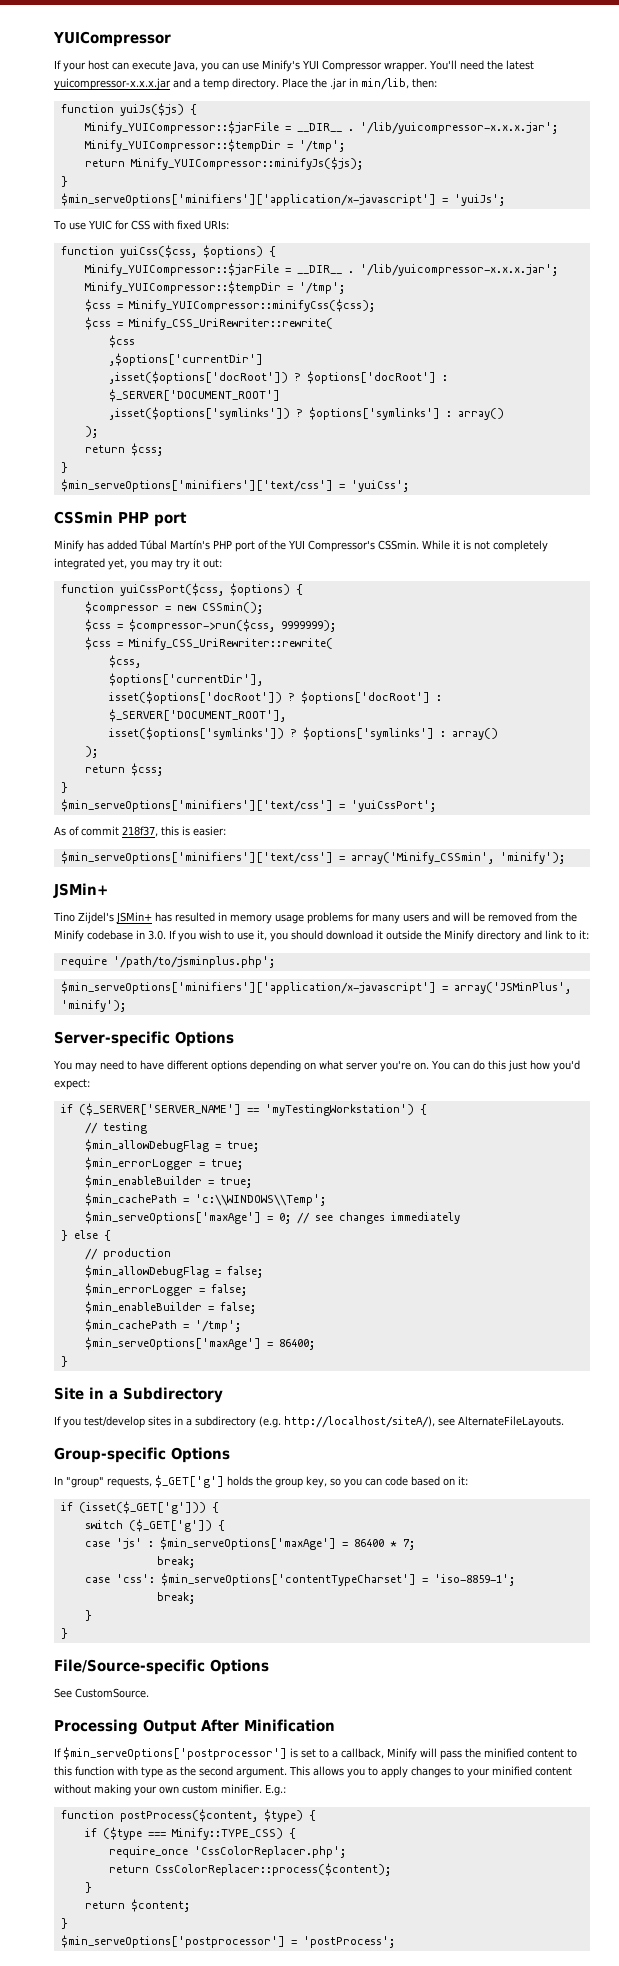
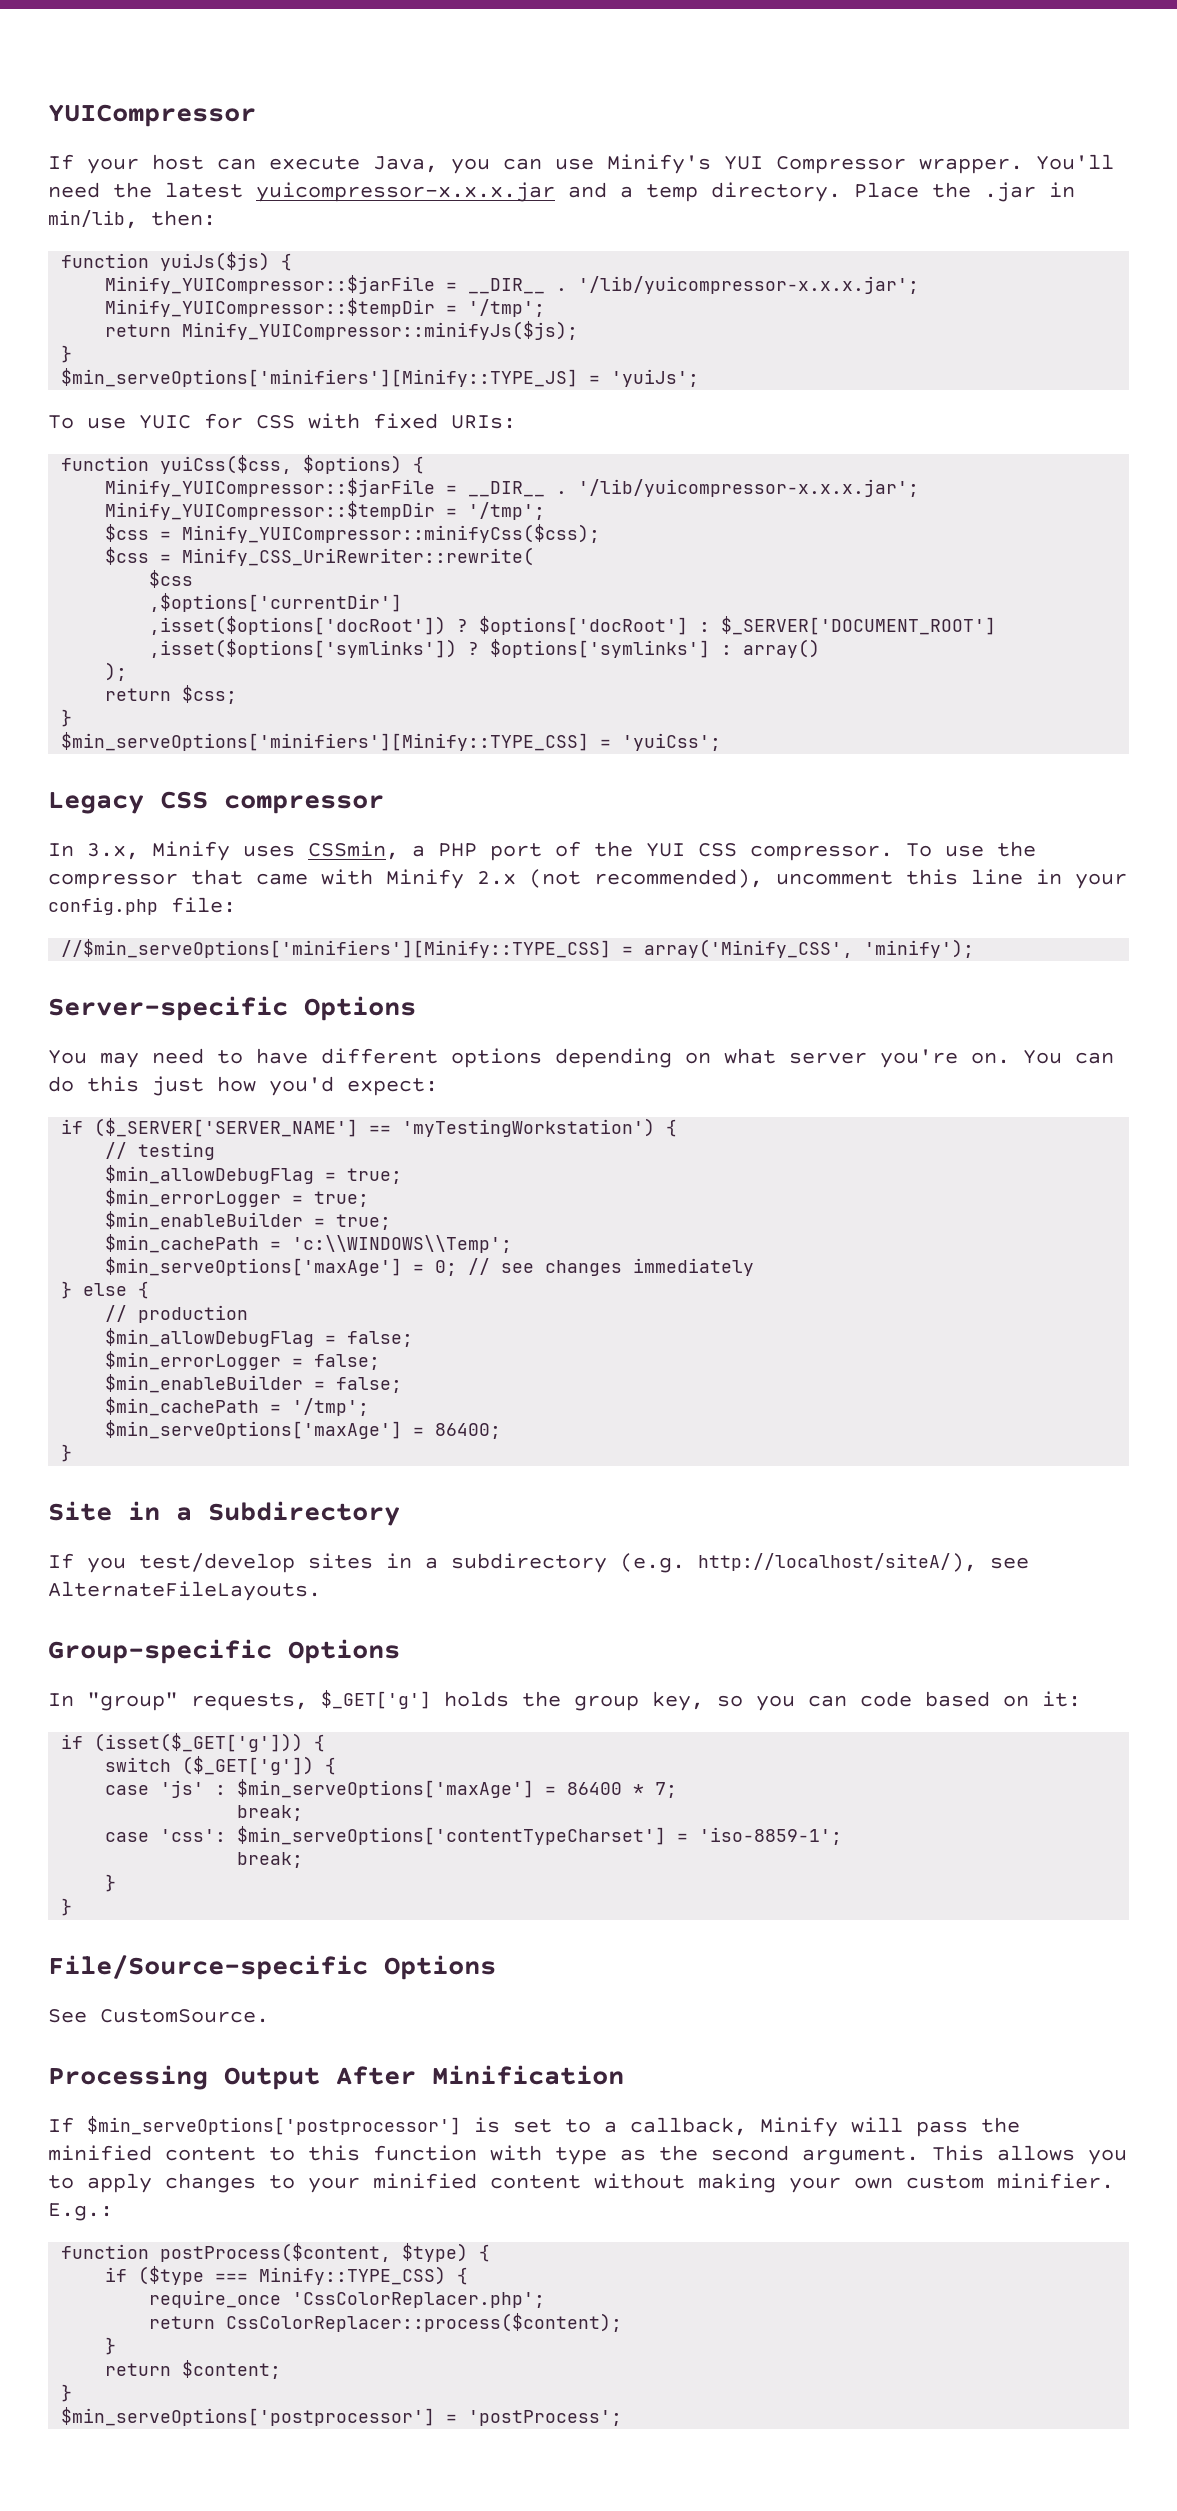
- $min_serveOptions['minifiers']['application/x-javascript'] = 'yuiJs';
+ $min_serveOptions['minifiers'][Minify::TYPE_JS] = 'yuiJs';
- $min_serveOptions['minifiers']['text/css'] = 'yuiCss';
+ $min_serveOptions['minifiers'][Minify::TYPE_CSS] = 'yuiCss';
- CSSmin PHP port
- Minify has added Túbal Martín's PHP port of the YUI Compressor's CSSmin. While it is not completely integrated yet, you may try it out:
- function yuiCssPort($css, $options) {
- $compressor = new CSSmin();
- $css = $compressor->run($css, 9999999);
- $css = Minify_CSS_UriRewriter::rewrite(
- $css,
- $options['currentDir'],
- isset($options['docRoot']) ? $options['docRoot'] : $_SERVER['DOCUMENT_ROOT'],
- isset($options['symlinks']) ? $options['symlinks'] : array()
- );
- return $css;
- }
- $min_serveOptions['minifiers']['text/css'] = 'yuiCssPort';
- As of commit 218f37, this is easier:
- $min_serveOptions['minifiers']['text/css'] = array('Minify_CSSmin', 'minify');
- JSMin+
- Tino Zijdel's JSMin+ has resulted in memory usage problems for many users and will be removed from the Minify codebase in 3.0. If you wish to use it, you should download it outside the Minify directory and link to it:
- require '/path/to/jsminplus.php';
- $min_serveOptions['minifiers']['application/x-javascript'] = array('JSMinPlus', 'minify');
+ Legacy CSS compressor
+ In 3.x, Minify uses CSSmin, a PHP port of the YUI CSS compressor. To use the compressor that came with Minify 2.x (not recommended), uncomment this line in your config.php file:
+ //$min_serveOptions['minifiers'][Minify::TYPE_CSS] = array('Minify_CSS', 'minify');

